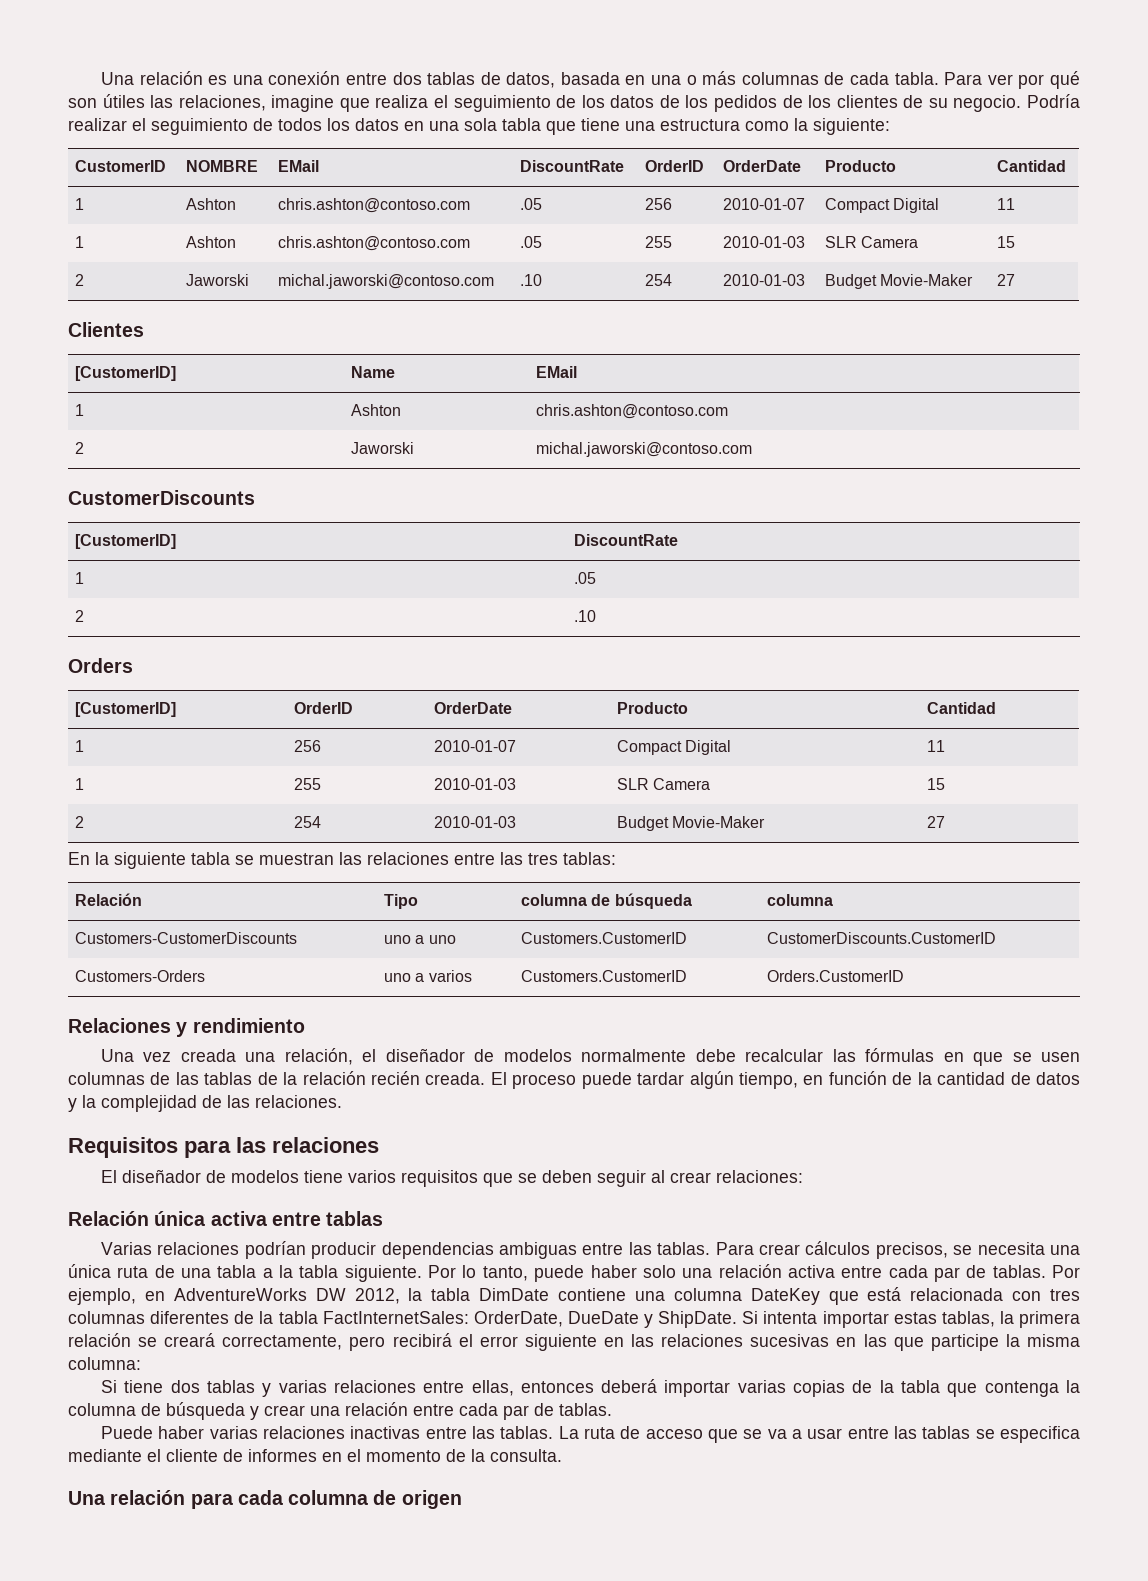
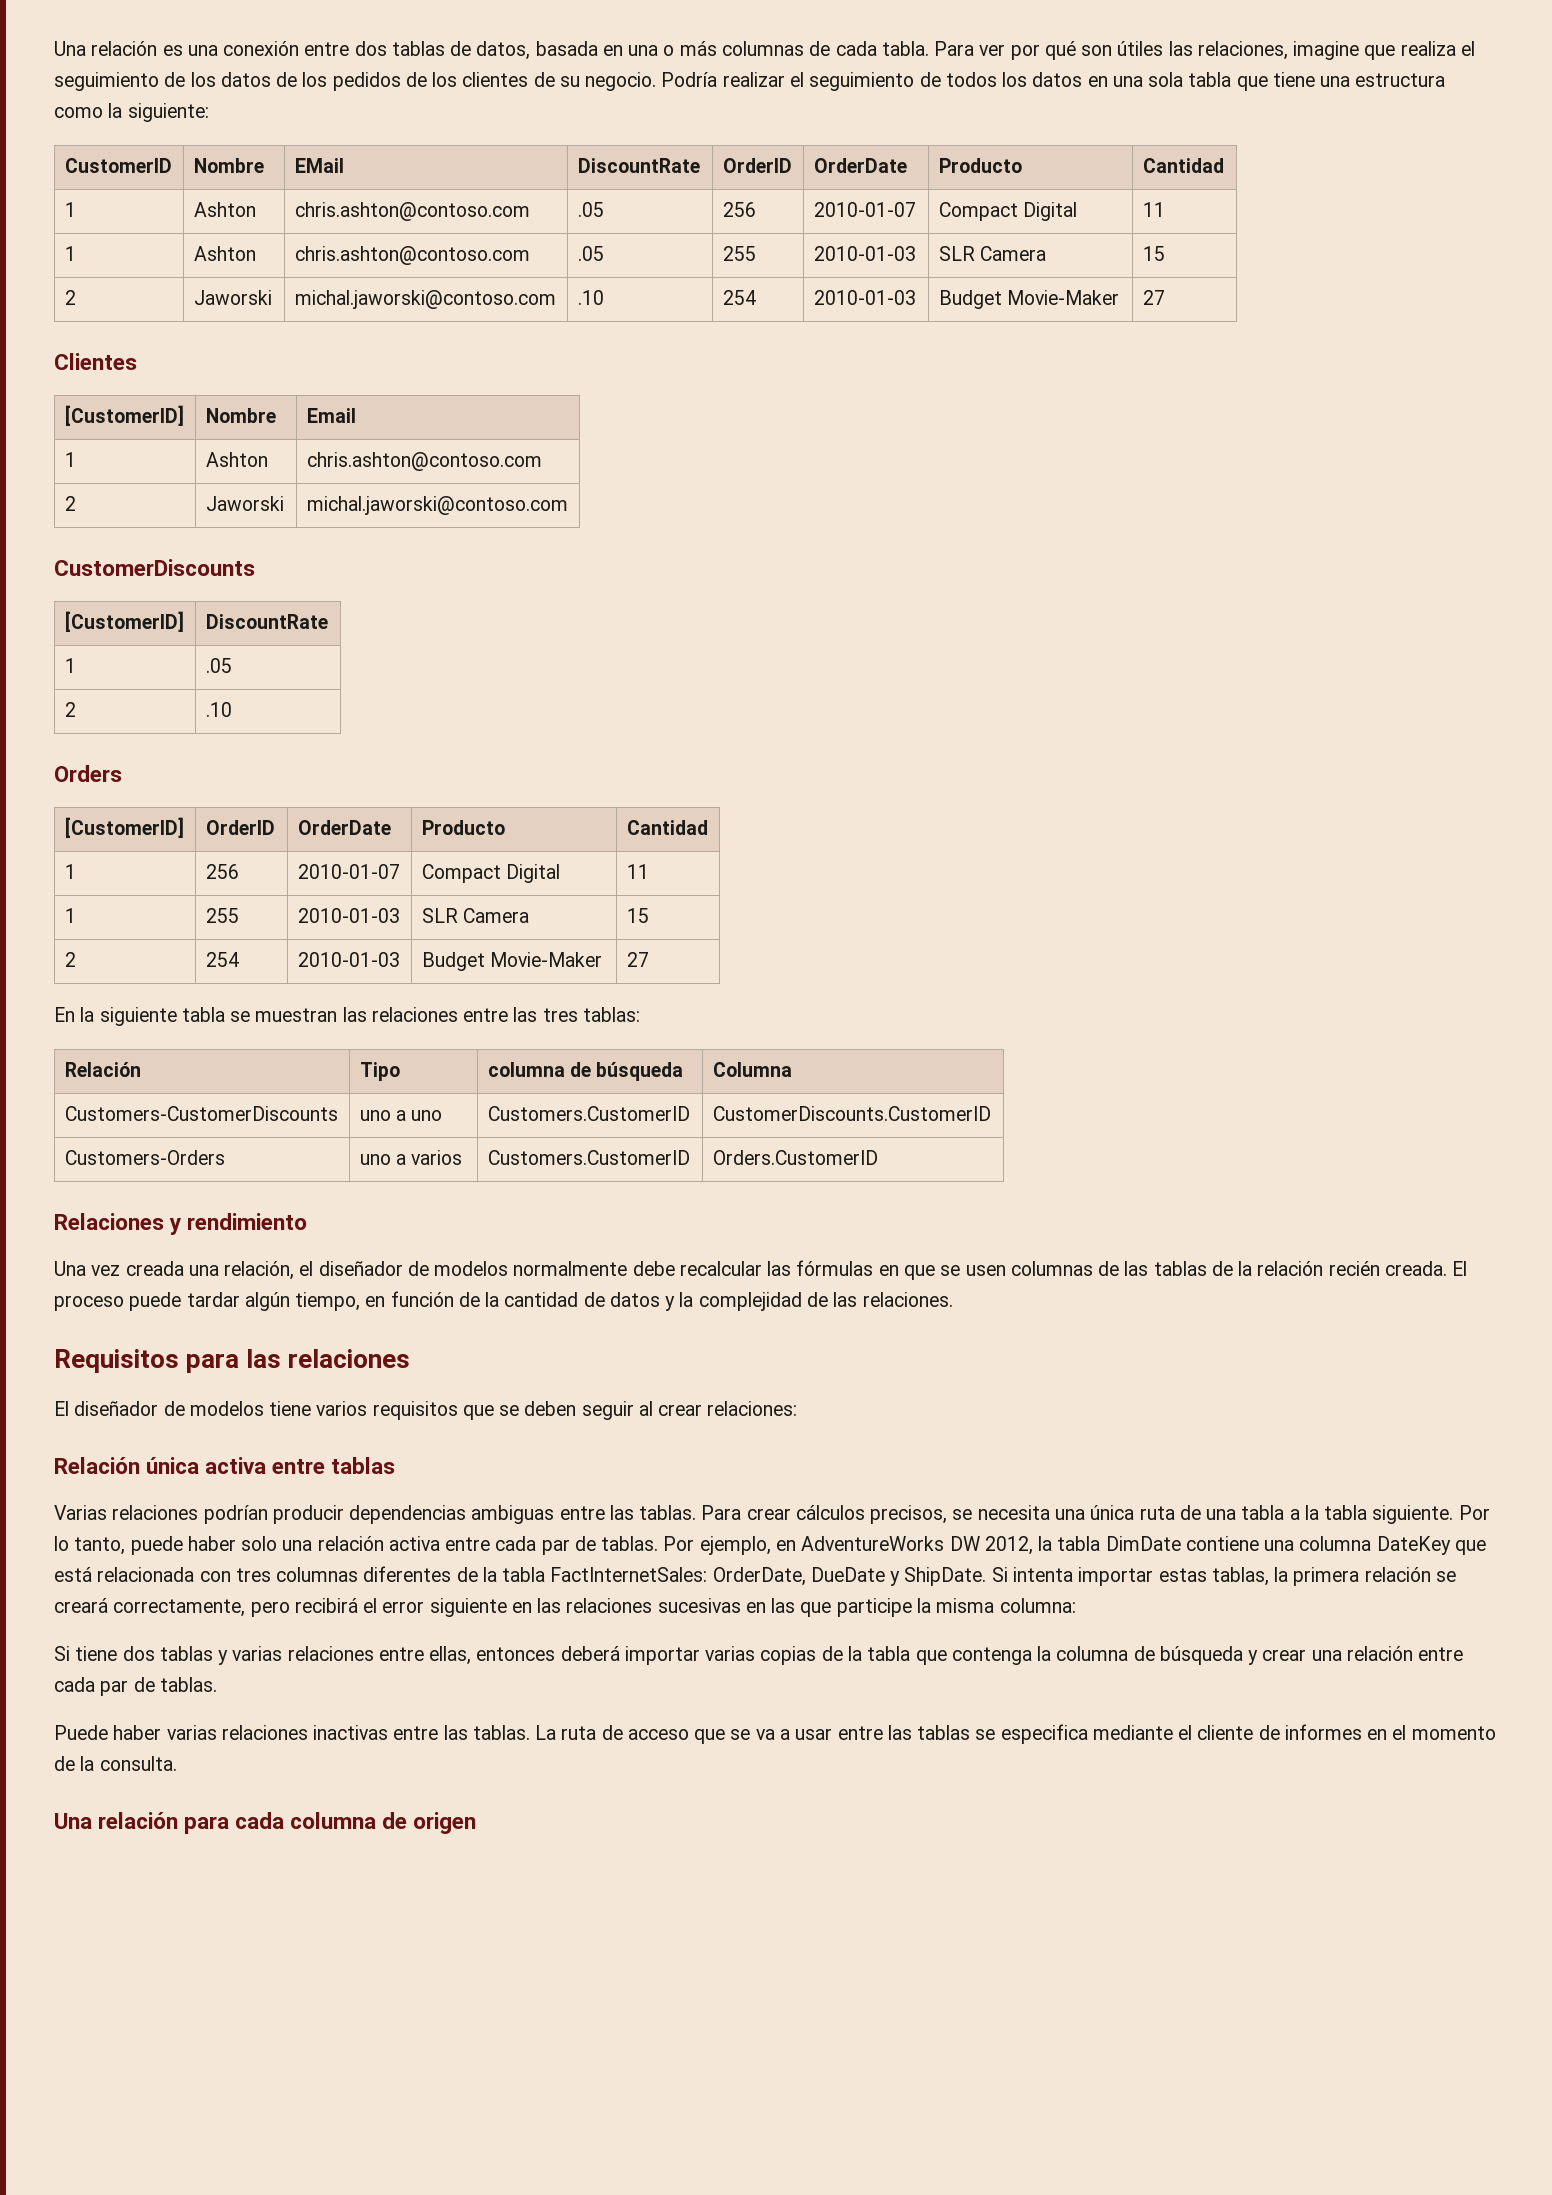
- CustomerID | NOMBRE | EMail | DiscountRate | OrderID | OrderDate | Producto | Cantidad
+ CustomerID | Nombre | EMail | DiscountRate | OrderID | OrderDate | Producto | Cantidad
- [CustomerID] | Name | EMail
+ [CustomerID] | Nombre | Email
- Relación | Tipo | columna de búsqueda | columna
+ Relación | Tipo | columna de búsqueda | Columna

